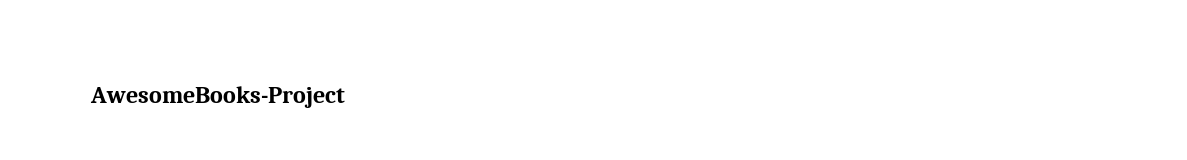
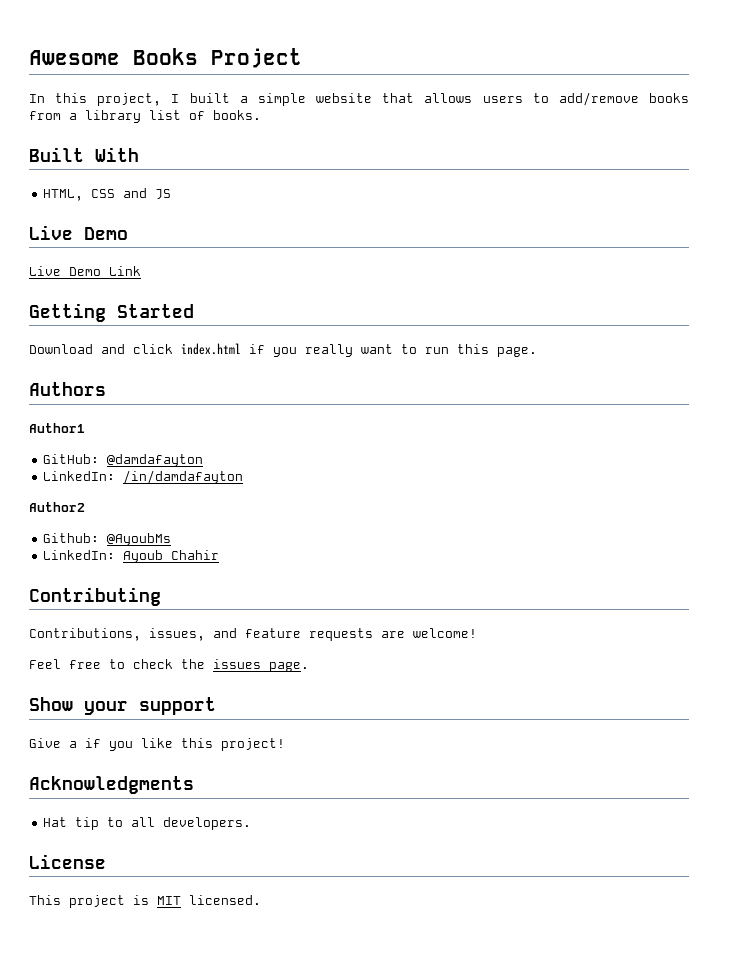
- AwesomeBooks-Project
+ Awesome Books Project
+ In this project, I built a simple website that allows users to add/remove books from a library list of books.
+ Built With
+ HTML, CSS and JS
+ Live Demo
+ Live Demo Link
+ Getting Started
+ Download and click index.html if you really want to run this page.
+ Authors
+ Author1
+ GitHub: @damdafayton
+ LinkedIn: /in/damdafayton
+ Author2
+ Github: @AyoubMs
+ LinkedIn: Ayoub Chahir
+ Contributing
+ Contributions, issues, and feature requests are welcome!
+ Feel free to check the issues page.
+ Show your support
+ Give a if you like this project!
+ Acknowledgments
+ Hat tip to all developers.
+ License
+ This project is MIT licensed.

